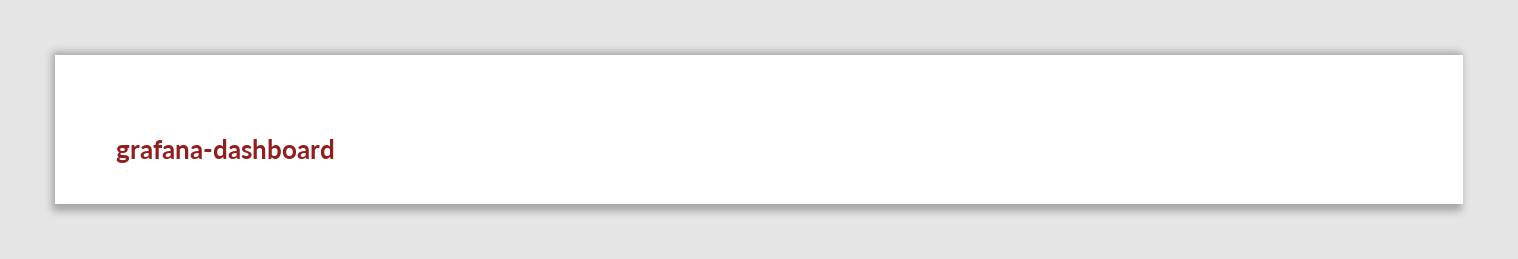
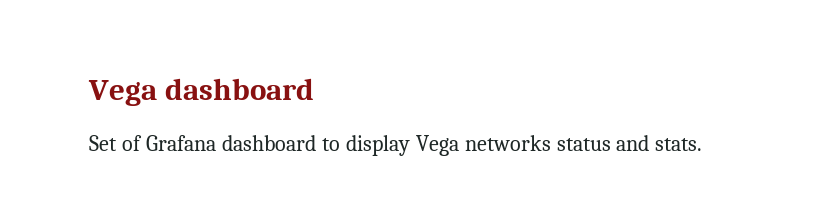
- grafana-dashboard
+ Vega dashboard
+ Set of Grafana dashboard to display Vega networks status and stats.

